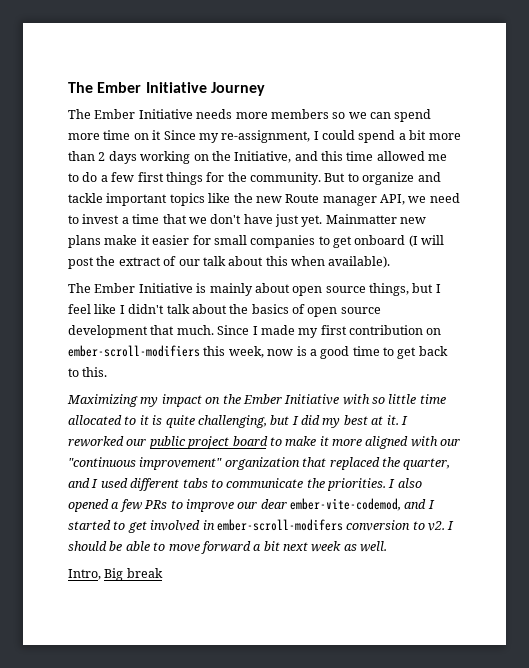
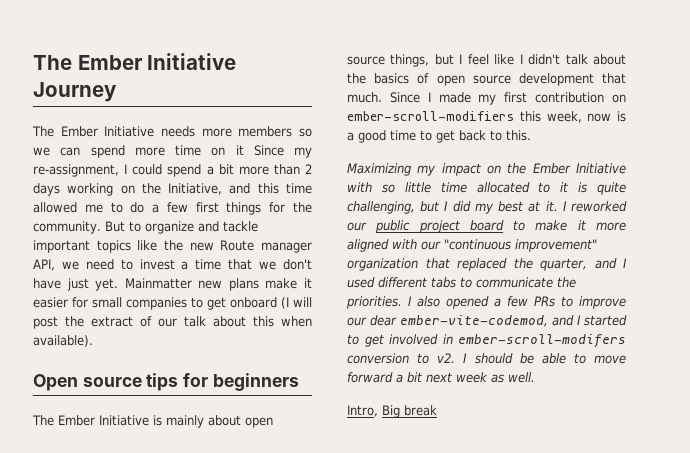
+ Open source tips for beginners

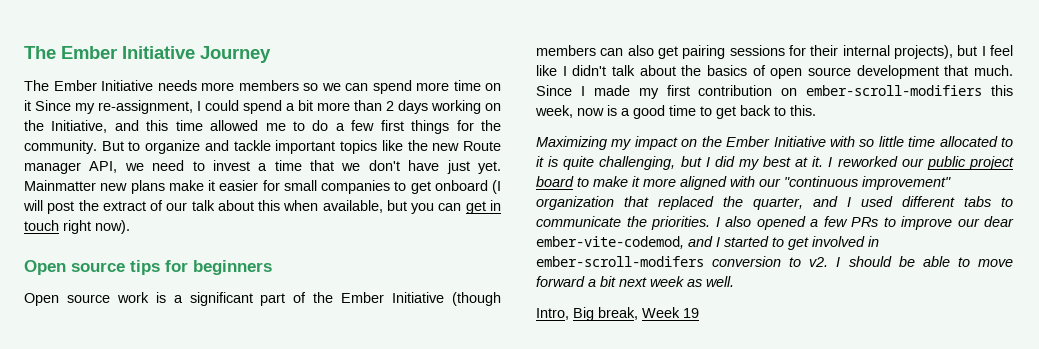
- Mainmatter new plans make it easier for small companies to get onboard (I will post the extract of our talk about this when available).
+ Mainmatter new plans make it easier for small companies to get onboard (I will post the extract of our talk about this when available, but you can get in touch right now).
- The Ember Initiative is mainly about open source things, but I feel like I didn't talk about the basics of open source development that much.
+ Open source work is a significant part of the Ember Initiative (though members can also get pairing sessions for their internal projects), but I feel like I didn't talk about the basics of open source development that much.
- Intro, Big break
+ Intro, Big break, Week 19

